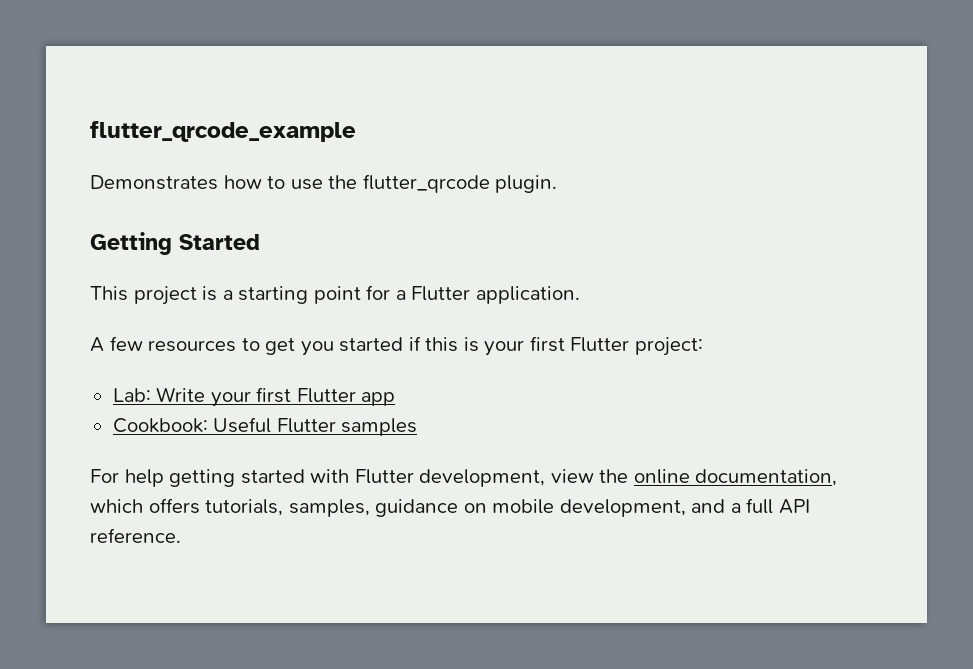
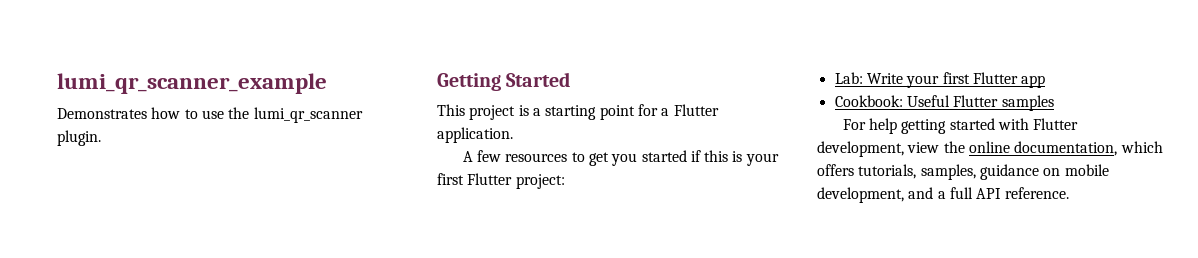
- flutter_qrcode_example
+ lumi_qr_scanner_example
- Demonstrates how to use the flutter_qrcode plugin.
+ Demonstrates how to use the lumi_qr_scanner plugin.

